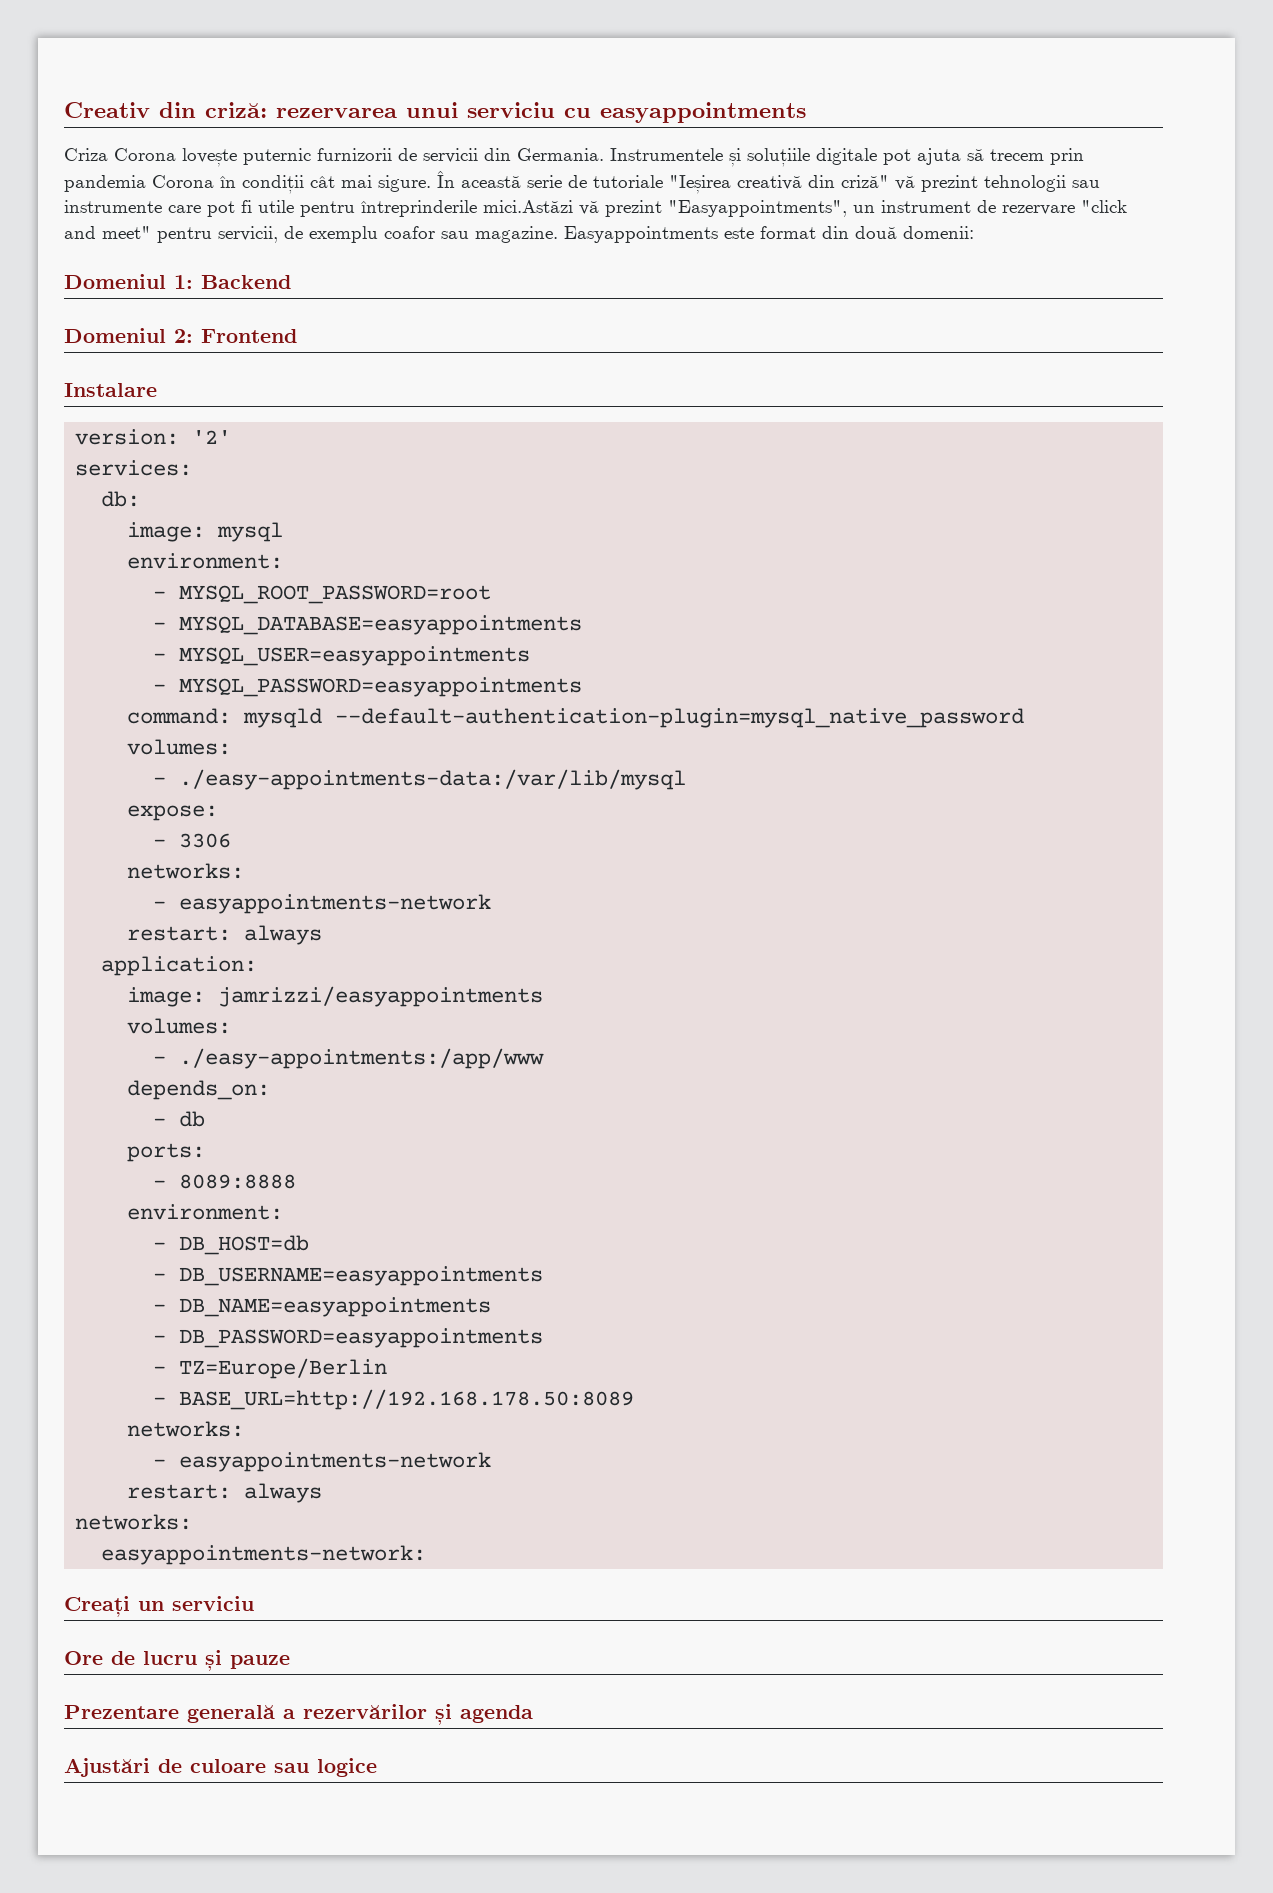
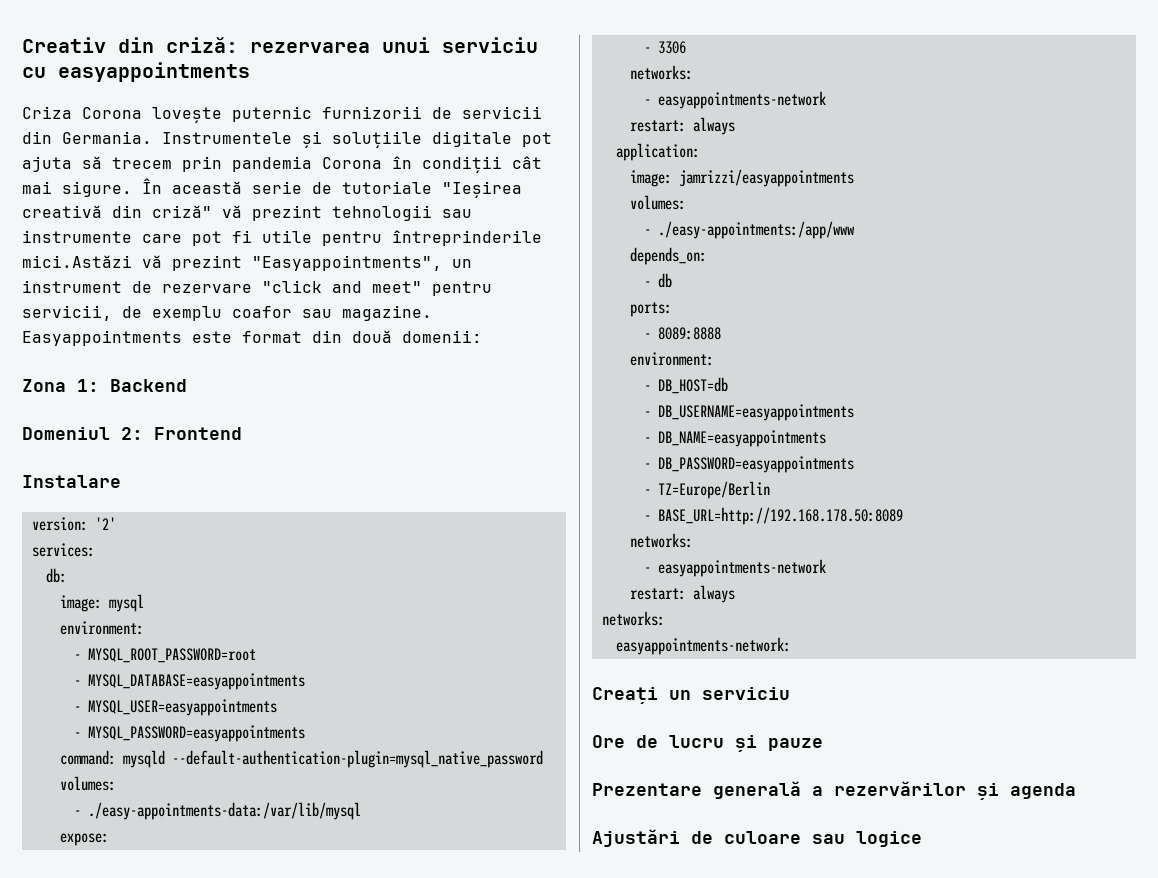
- Domeniul 1: Backend
+ Zona 1: Backend

